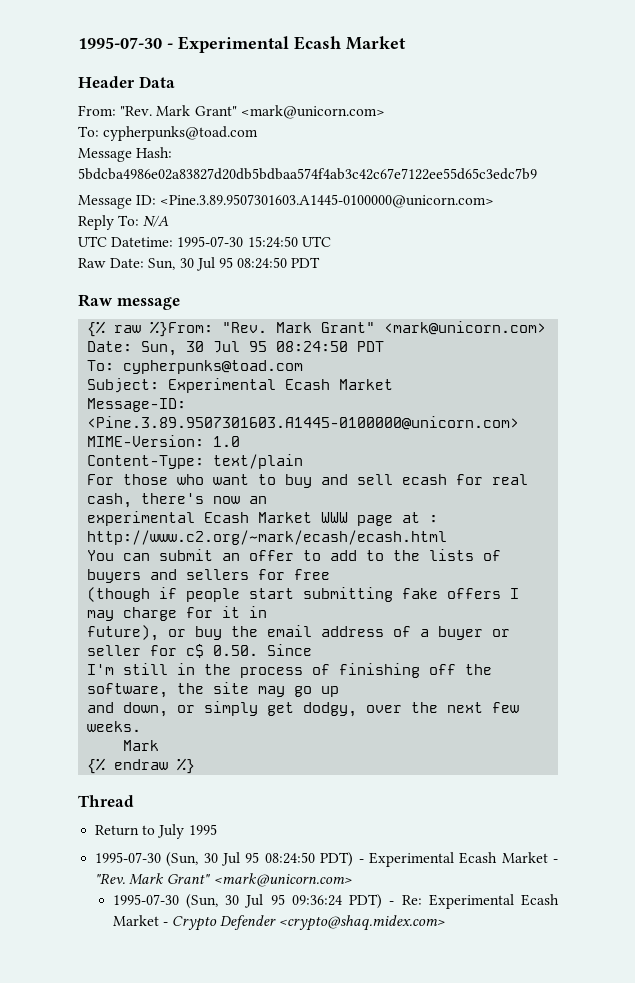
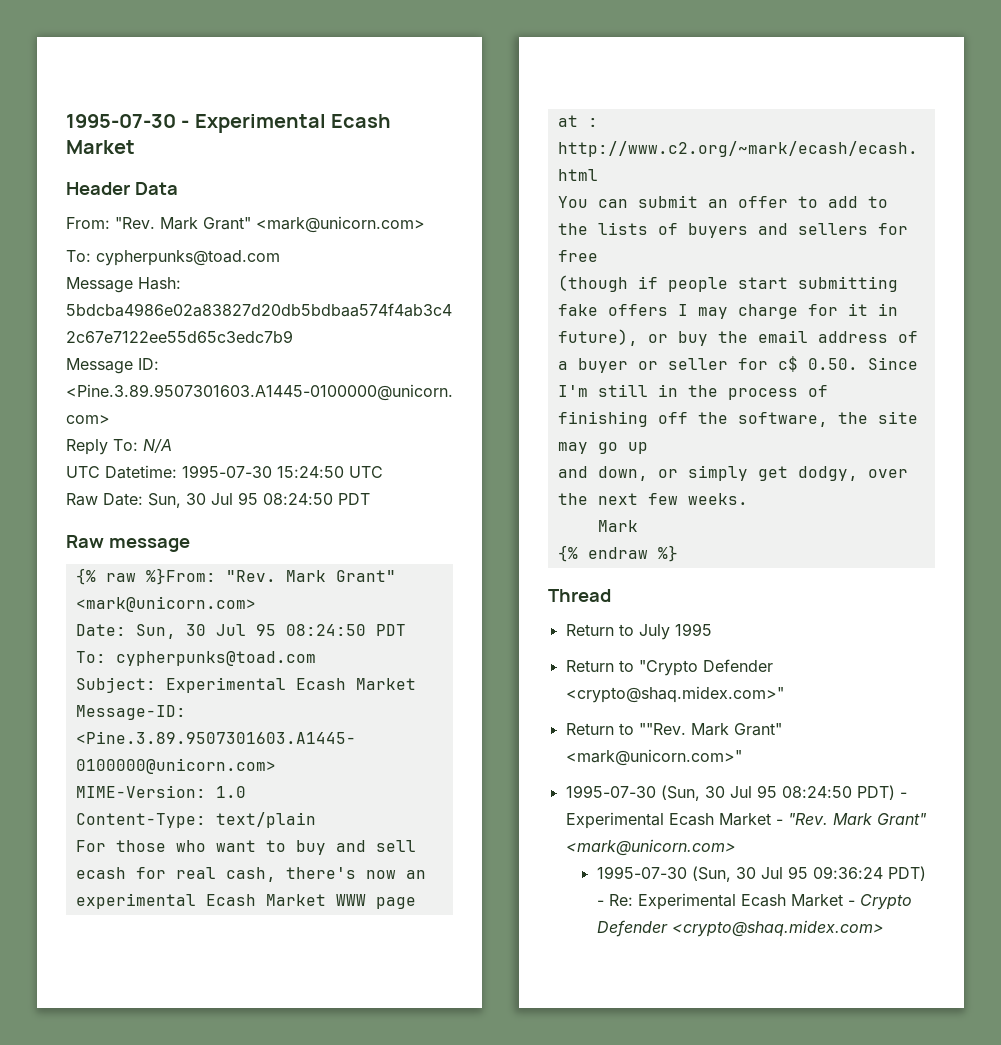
+ Return to "Crypto Defender <crypto@shaq.midex.com>"
+ Return to ""Rev. Mark Grant" <mark@unicorn.com>"

